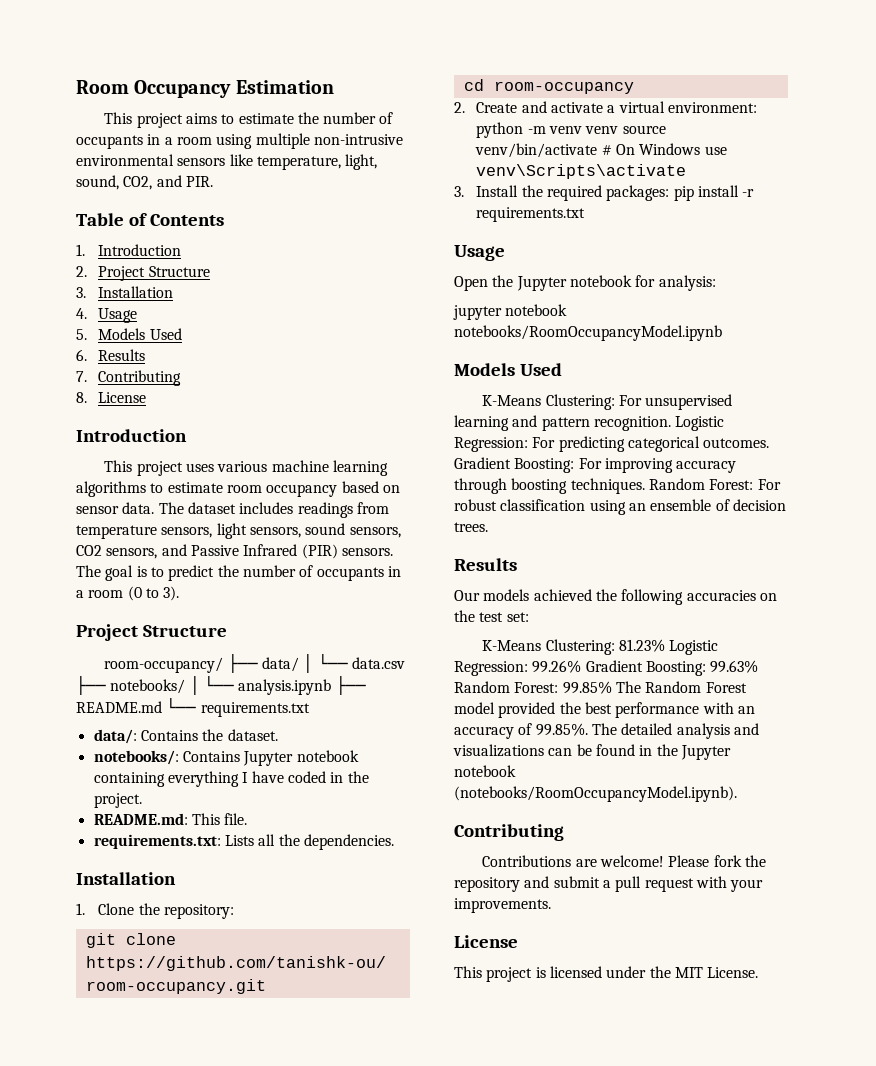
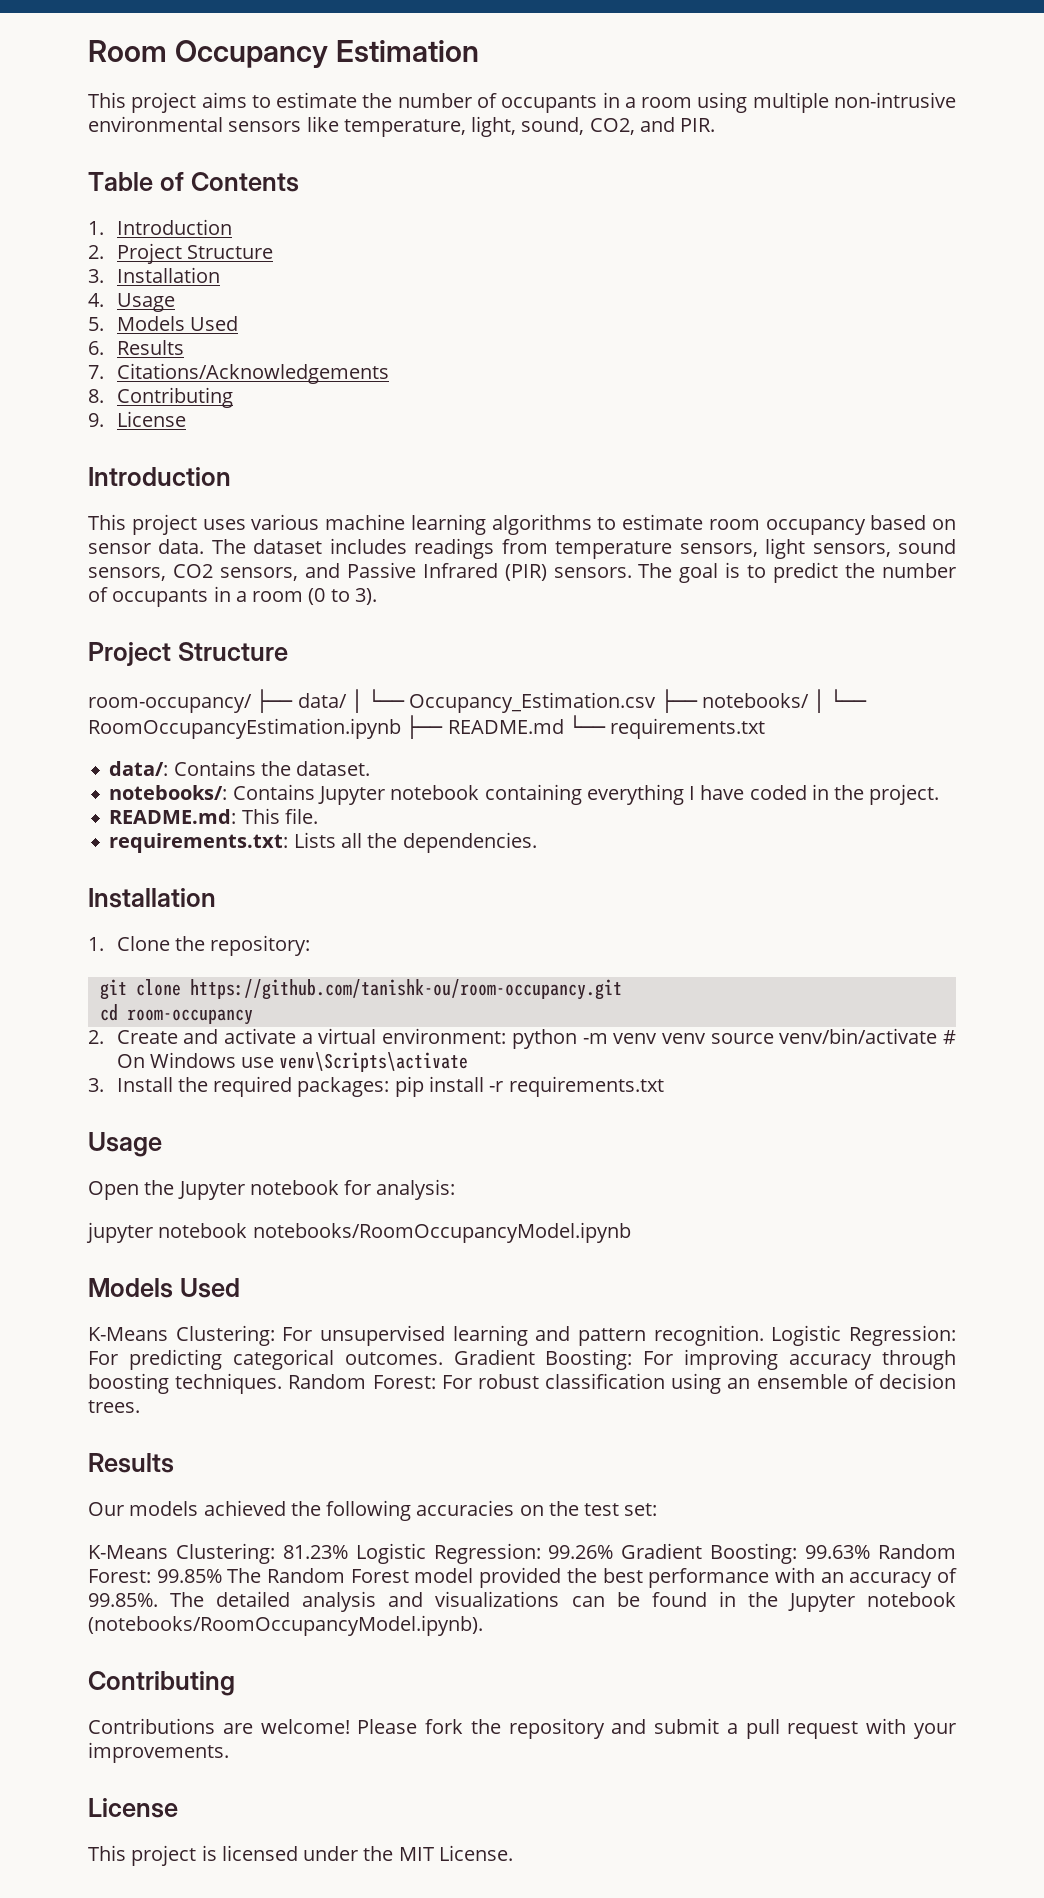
- 7. Contributing
- 8. License
+ 7. Citations/Acknowledgements
+ 8. Contributing
+ 9. License
- room-occupancy/ ├── data/ │ └── data.csv ├── notebooks/ │ └── analysis.ipynb ├── README.md └── requirements.txt
+ room-occupancy/ ├── data/ │ └── Occupancy_Estimation.csv ├── notebooks/ │ └── RoomOccupancyEstimation.ipynb ├── README.md └── requirements.txt

